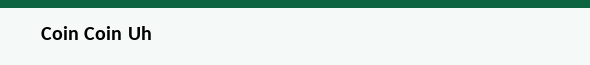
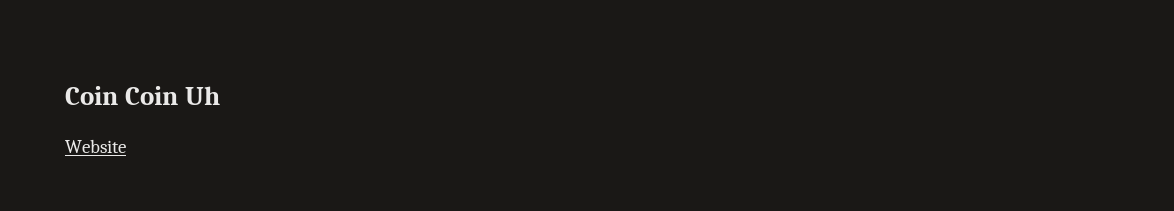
+ Website

